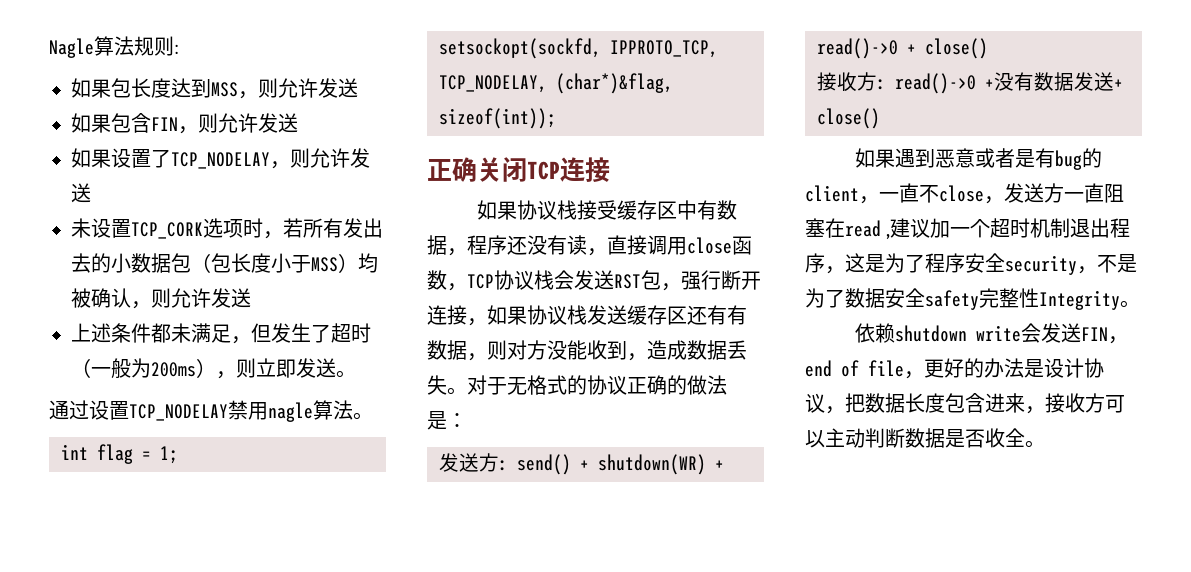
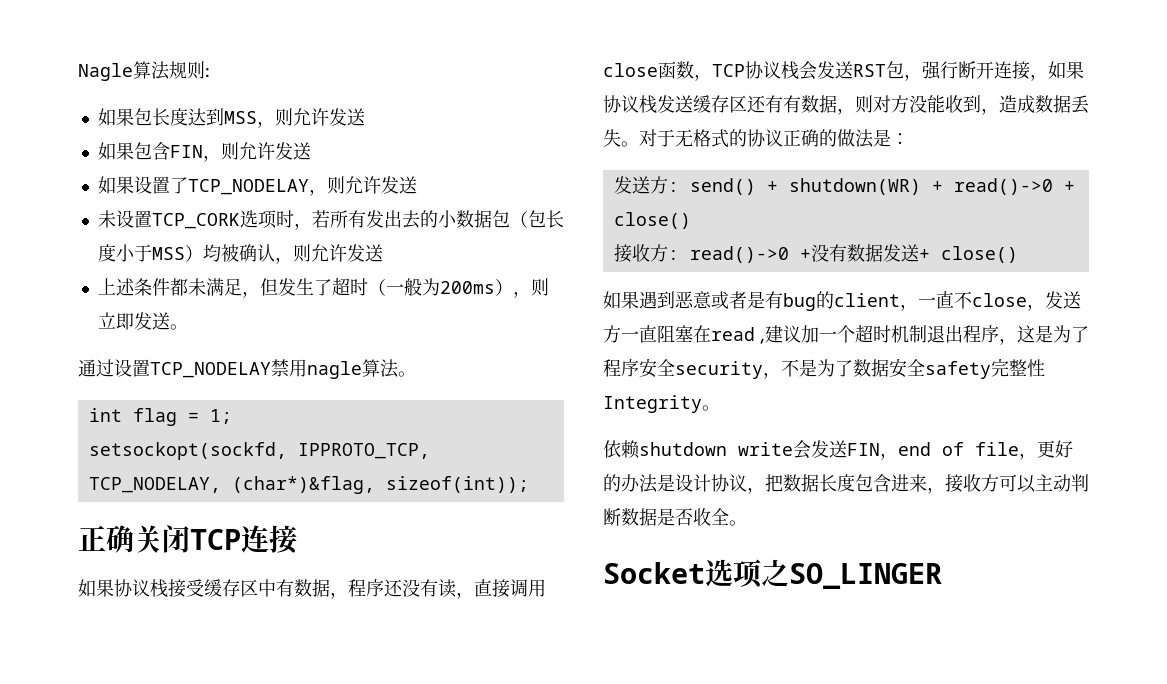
+ Socket选项之SO_LINGER

